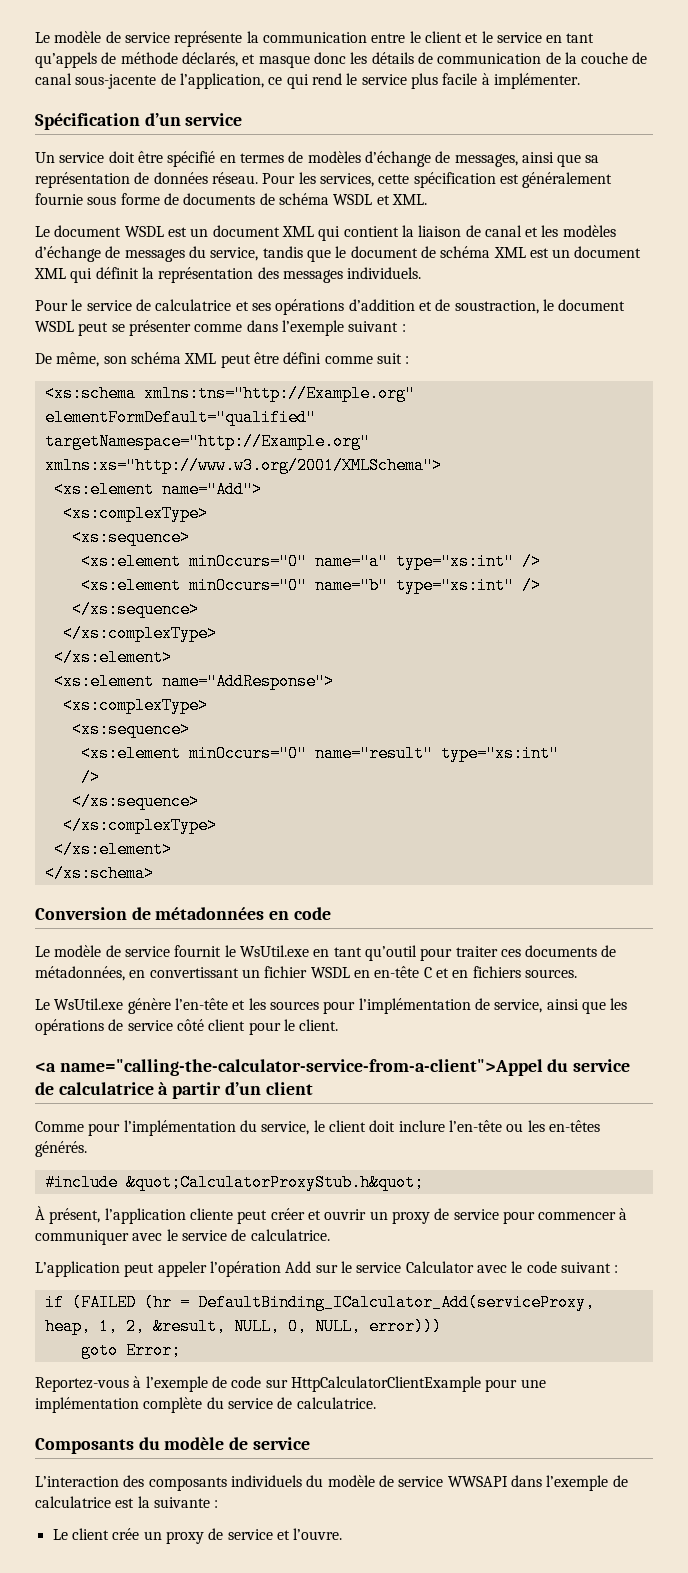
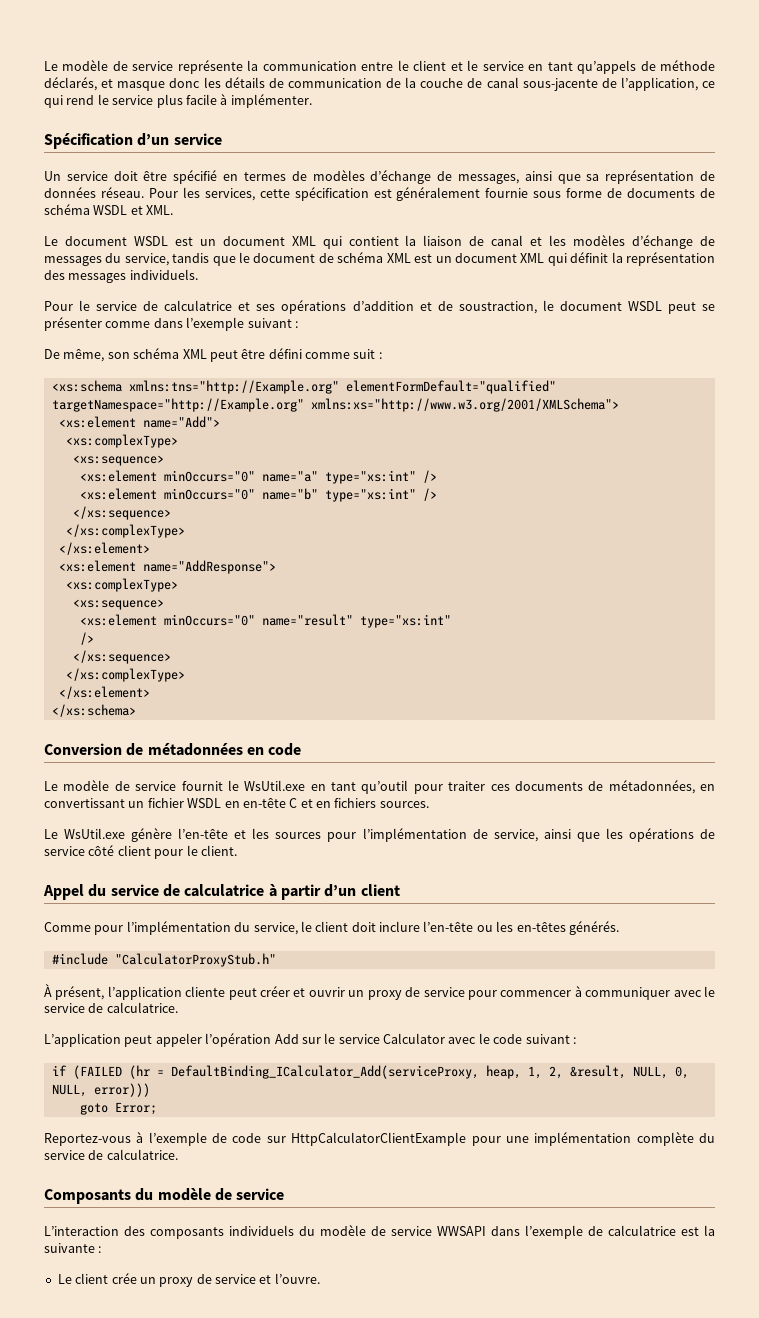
- <a name="calling-the-calculator-service-from-a-client">Appel du service de calculatrice à partir d’un client
+ Appel du service de calculatrice à partir d’un client
- #include &quot;CalculatorProxyStub.h&quot;
+ #include "CalculatorProxyStub.h"

